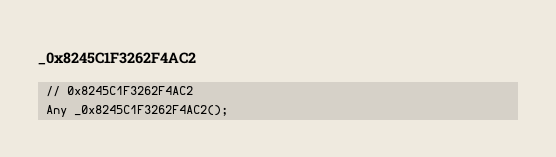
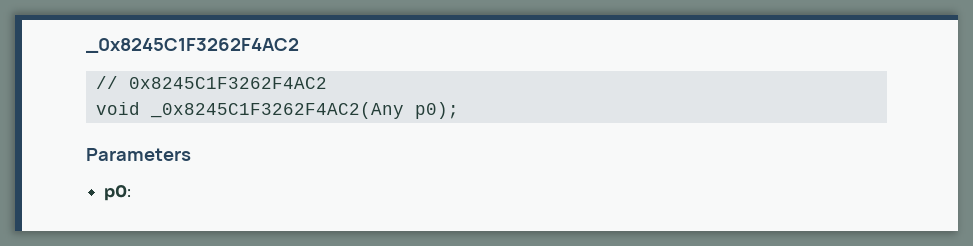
- Any _0x8245C1F3262F4AC2();
+ void _0x8245C1F3262F4AC2(Any p0);
+ Parameters
+ p0:

